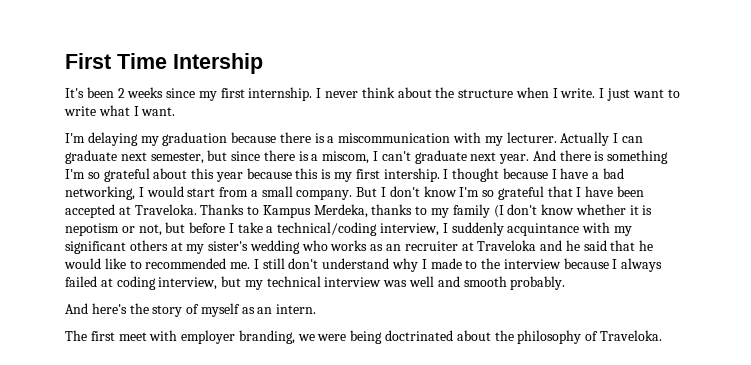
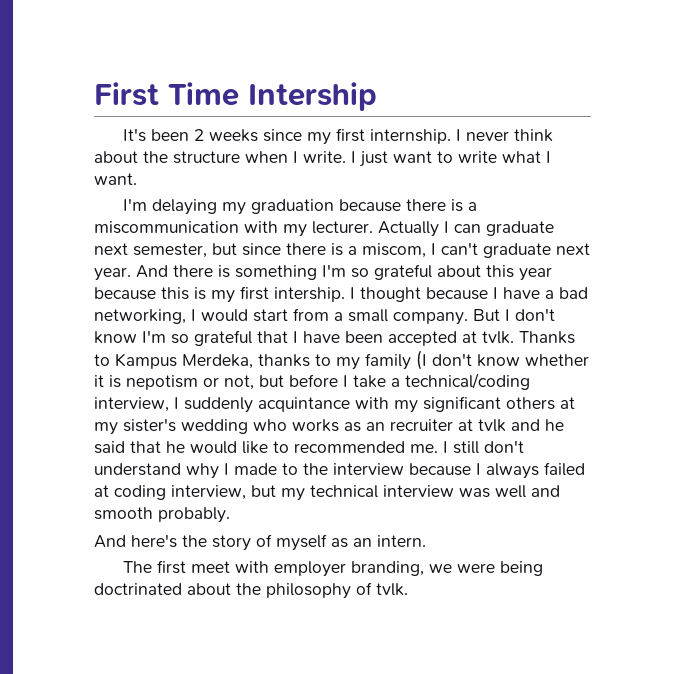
- But I don't know I'm so grateful that I have been accepted at Traveloka.
+ But I don't know I'm so grateful that I have been accepted at tvlk.
- Thanks to Kampus Merdeka, thanks to my family (I don't know whether it is nepotism or not, but before I take a technical/coding interview, I suddenly acquintance with my significant others at my sister's wedding who works as an recruiter at Traveloka and he said that he would like to recommended me.
+ Thanks to Kampus Merdeka, thanks to my family (I don't know whether it is nepotism or not, but before I take a technical/coding interview, I suddenly acquintance with my significant others at my sister's wedding who works as an recruiter at tvlk and he said that he would like to recommended me.
- The first meet with employer branding, we were being doctrinated about the philosophy of Traveloka.
+ The first meet with employer branding, we were being doctrinated about the philosophy of tvlk.

